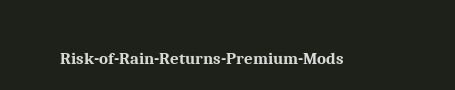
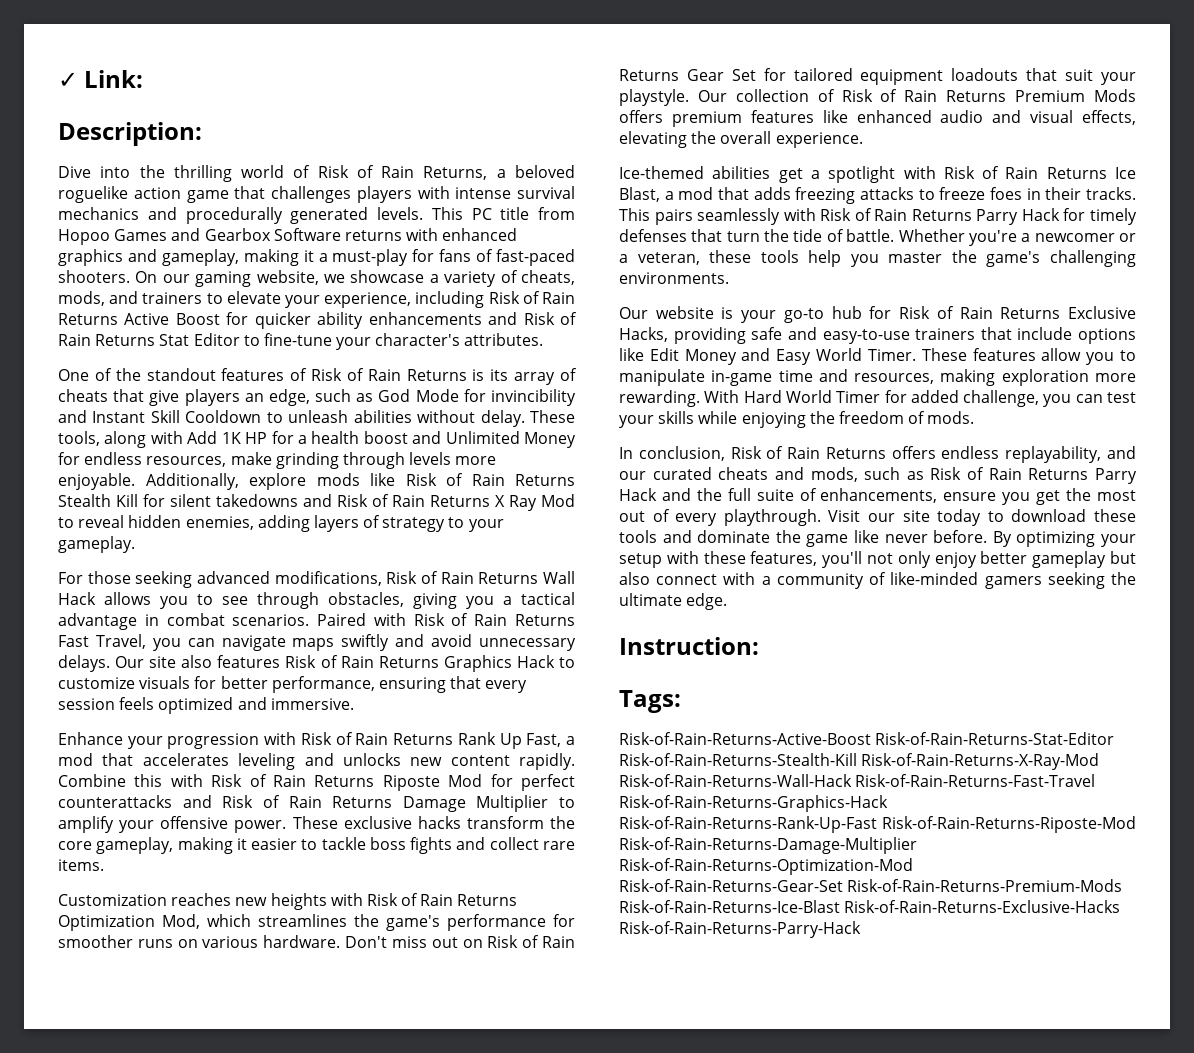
- Risk-of-Rain-Returns-Premium-Mods
+ ✓ Link:
+ Description:
+ Dive into the thrilling world of Risk of Rain Returns, a beloved roguelike action game that challenges players with intense survival mechanics and procedurally generated levels. This PC title from Hopoo Games and Gearbox Software returns with enhanced graphics and gameplay, making it a must-play for fans of fast-paced shooters. On our gaming website, we showcase a variety of cheats, mods, and trainers to elevate your experience, including Risk of Rain Returns Active Boost for quicker ability enhancements and Risk of Rain Returns Stat Editor to fine-tune your character's attributes.
+ One of the standout features of Risk of Rain Returns is its array of cheats that give players an edge, such as God Mode for invincibility and Instant Skill Cooldown to unleash abilities without delay. These tools, along with Add 1K HP for a health boost and Unlimited Money for endless resources, make grinding through levels more enjoyable. Additionally, explore mods like Risk of Rain Returns Stealth Kill for silent takedowns and Risk of Rain Returns X Ray Mod to reveal hidden enemies, adding layers of strategy to your gameplay.
+ For those seeking advanced modifications, Risk of Rain Returns Wall Hack allows you to see through obstacles, giving you a tactical advantage in combat scenarios. Paired with Risk of Rain Returns Fast Travel, you can navigate maps swiftly and avoid unnecessary delays. Our site also features Risk of Rain Returns Graphics Hack to customize visuals for better performance, ensuring that every session feels optimized and immersive.
+ Enhance your progression with Risk of Rain Returns Rank Up Fast, a mod that accelerates leveling and unlocks new content rapidly. Combine this with Risk of Rain Returns Riposte Mod for perfect counterattacks and Risk of Rain Returns Damage Multiplier to amplify your offensive power. These exclusive hacks transform the core gameplay, making it easier to tackle boss fights and collect rare items.
+ Customization reaches new heights with Risk of Rain Returns Optimization Mod, which streamlines the game's performance for smoother runs on various hardware. Don't miss out on Risk of Rain Returns Gear Set for tailored equipment loadouts that suit your playstyle. Our collection of Risk of Rain Returns Premium Mods offers premium features like enhanced audio and visual effects, elevating the overall experience.
+ Ice-themed abilities get a spotlight with Risk of Rain Returns Ice Blast, a mod that adds freezing attacks to freeze foes in their tracks. This pairs seamlessly with Risk of Rain Returns Parry Hack for timely defenses that turn the tide of battle. Whether you're a newcomer or a veteran, these tools help you master the game's challenging environments.
+ Our website is your go-to hub for Risk of Rain Returns Exclusive Hacks, providing safe and easy-to-use trainers that include options like Edit Money and Easy World Timer. These features allow you to manipulate in-game time and resources, making exploration more rewarding. With Hard World Timer for added challenge, you can test your skills while enjoying the freedom of mods.
+ In conclusion, Risk of Rain Returns offers endless replayability, and our curated cheats and mods, such as Risk of Rain Returns Parry Hack and the full suite of enhancements, ensure you get the most out of every playthrough. Visit our site today to download these tools and dominate the game like never before. By optimizing your setup with these features, you'll not only enjoy better gameplay but also connect with a community of like-minded gamers seeking the ultimate edge.
+ Instruction:
+ Tags:
+ Risk-of-Rain-Returns-Active-Boost Risk-of-Rain-Returns-Stat-Editor Risk-of-Rain-Returns-Stealth-Kill Risk-of-Rain-Returns-X-Ray-Mod Risk-of-Rain-Returns-Wall-Hack Risk-of-Rain-Returns-Fast-Travel Risk-of-Rain-Returns-Graphics-Hack Risk-of-Rain-Returns-Rank-Up-Fast Risk-of-Rain-Returns-Riposte-Mod Risk-of-Rain-Returns-Damage-Multiplier Risk-of-Rain-Returns-Optimization-Mod Risk-of-Rain-Returns-Gear-Set Risk-of-Rain-Returns-Premium-Mods Risk-of-Rain-Returns-Ice-Blast Risk-of-Rain-Returns-Exclusive-Hacks Risk-of-Rain-Returns-Parry-Hack

